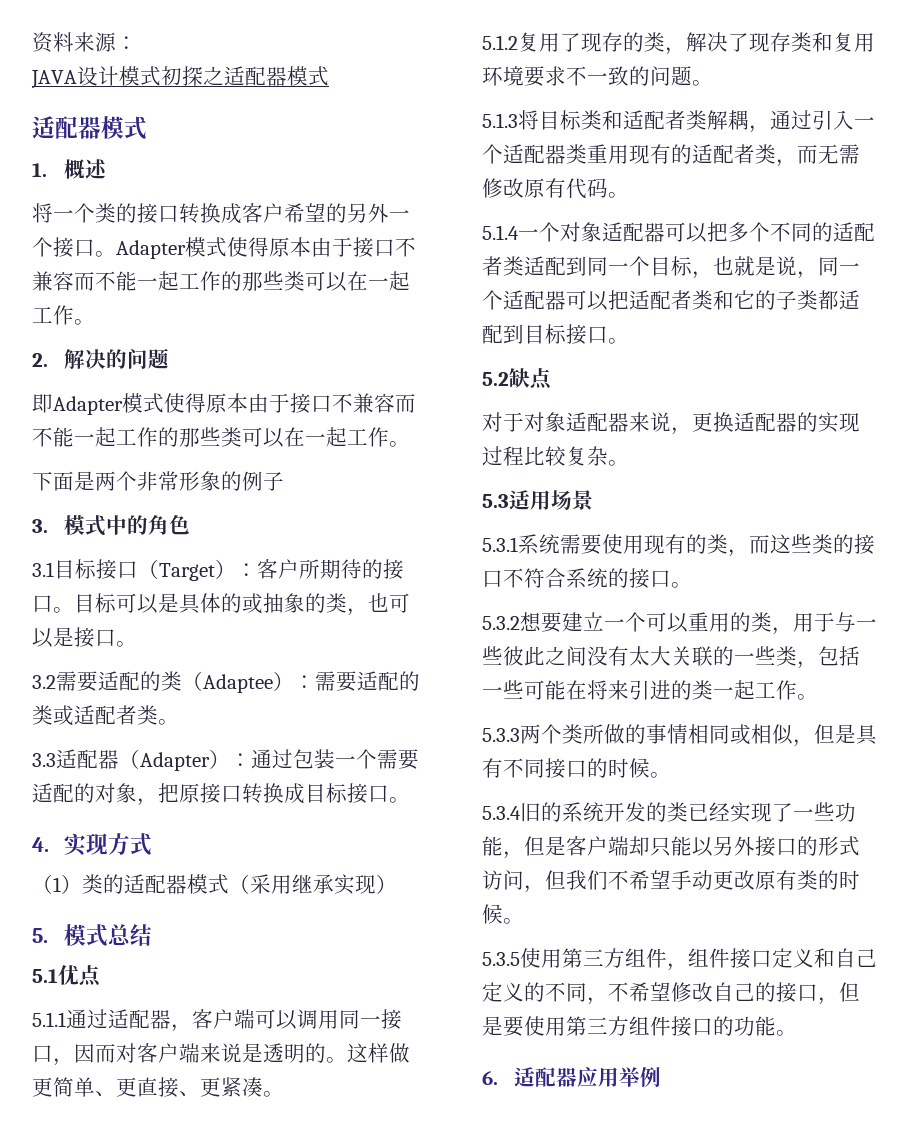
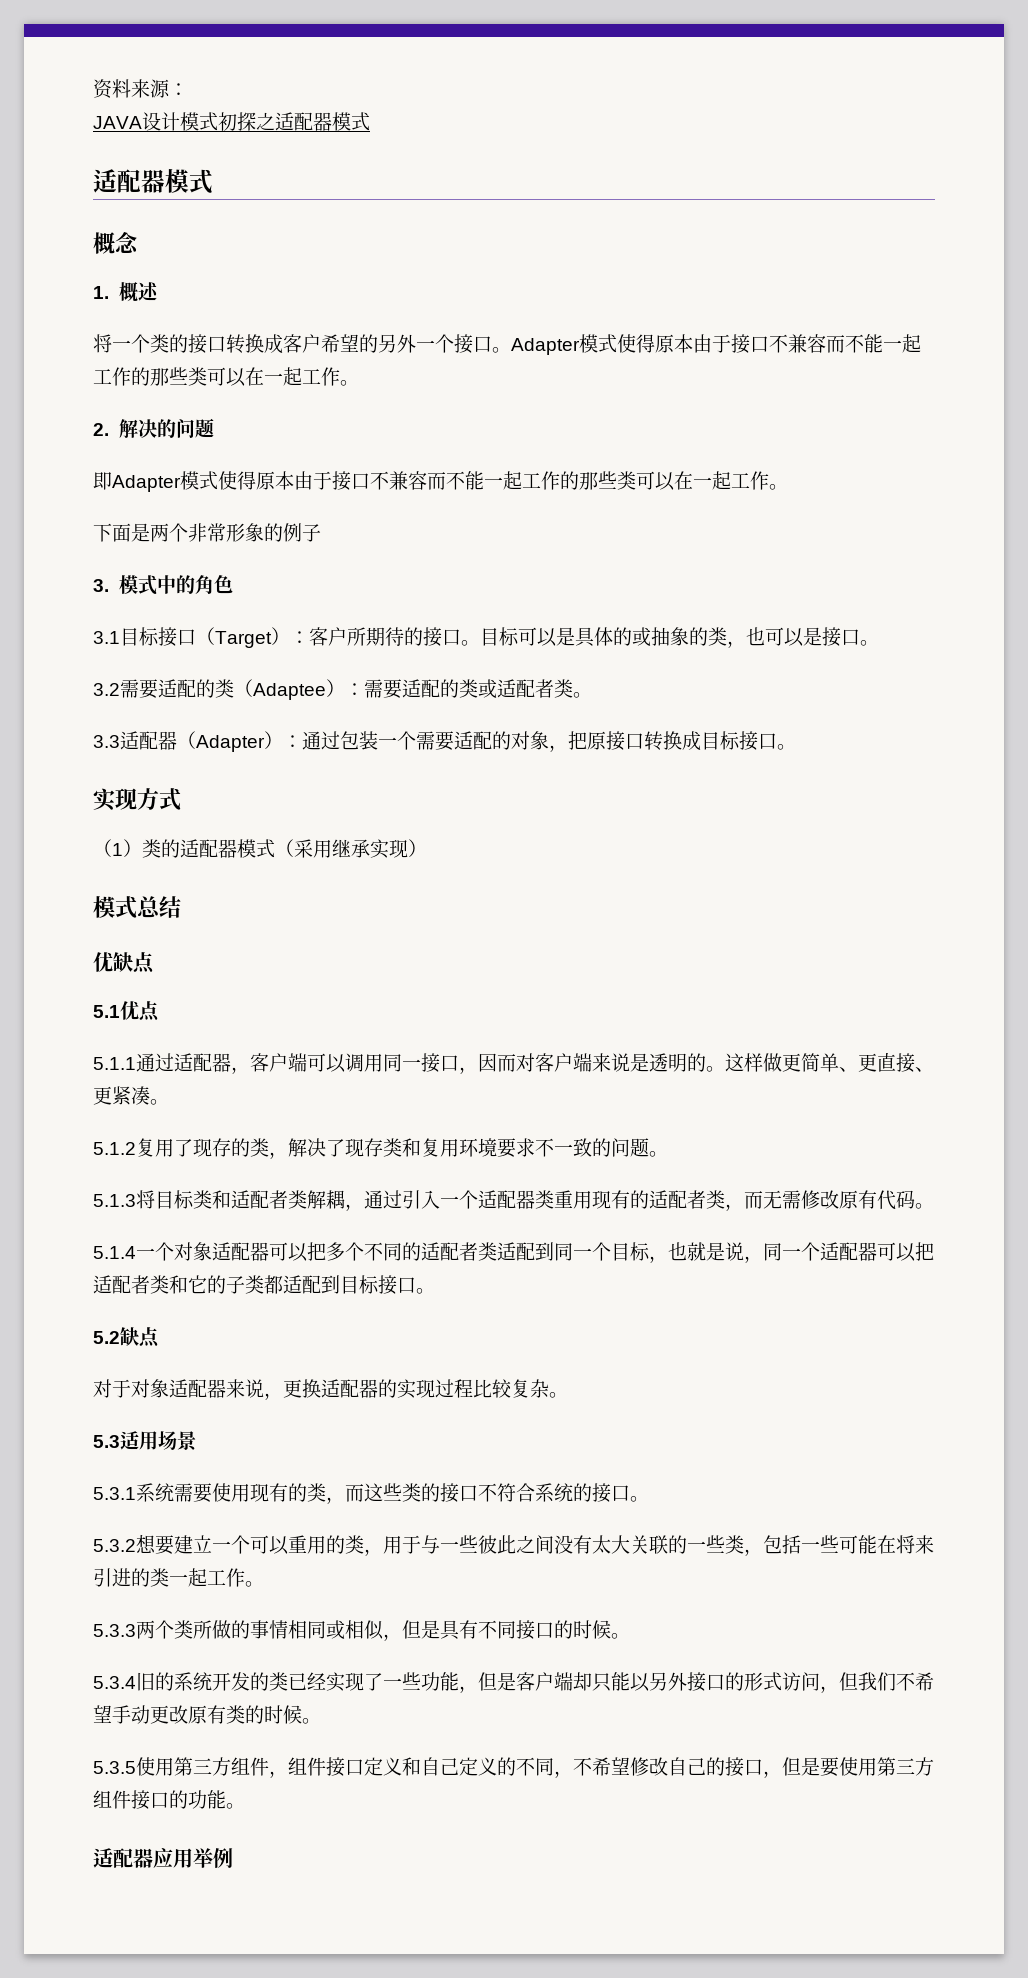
+ 概念
- 4.实现方式
+ 实现方式
- 5.模式总结
+ 模式总结
+ 优缺点
- 6.适配器应用举例
+ 适配器应用举例

